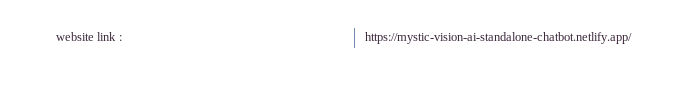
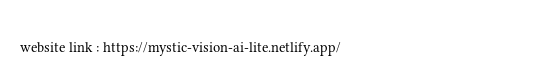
- website link : https://mystic-vision-ai-standalone-chatbot.netlify.app/
+ website link : https://mystic-vision-ai-lite.netlify.app/

